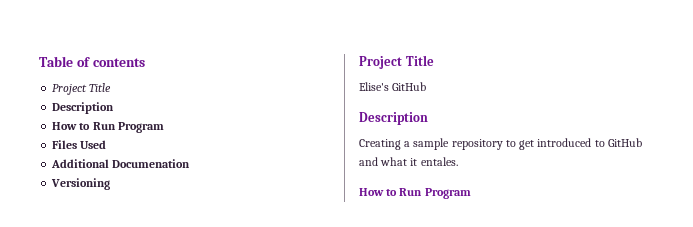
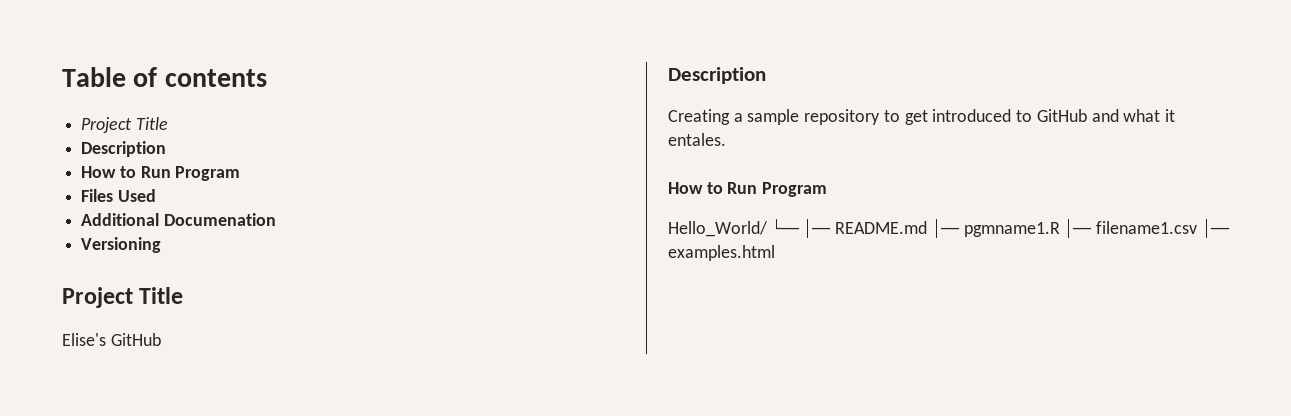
+ Hello_World/ └── │── README.md │── pgmname1.R │── filename1.csv │── examples.html

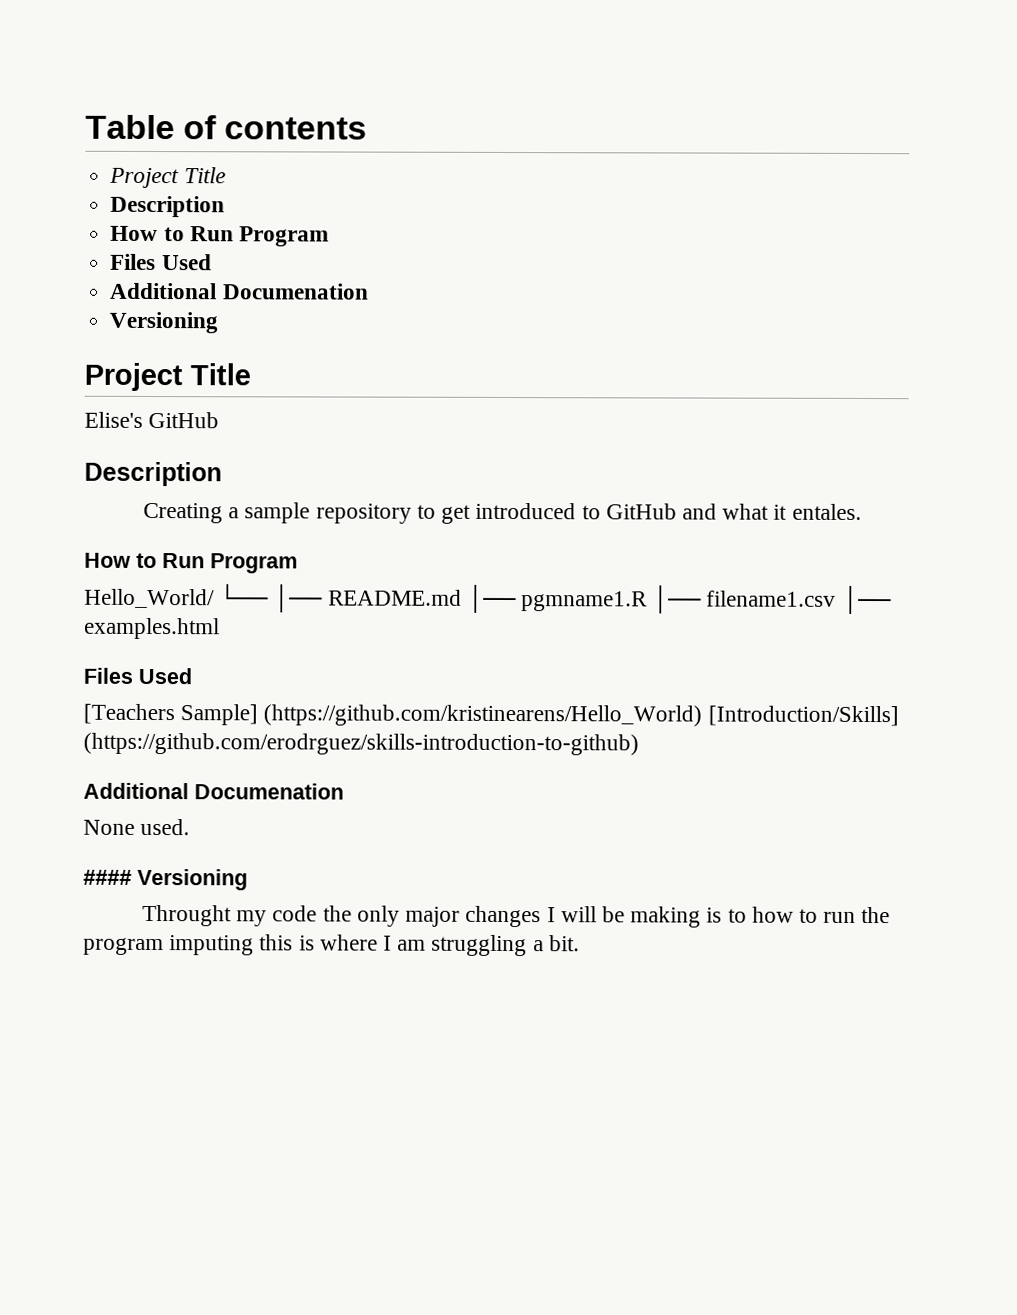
  Hello_World/ └── │── README.md │── pgmname1.R │── filename1.csv │── examples.html
+ Files Used
+ [Teachers Sample] (https://github.com/kristinearens/Hello_World) [Introduction/Skills] (https://github.com/erodrguez/skills-introduction-to-github)
+ Additional Documenation
+ None used.
+ #### Versioning
+ Throught my code the only major changes I will be making is to how to run the program imputing this is where I am struggling a bit.

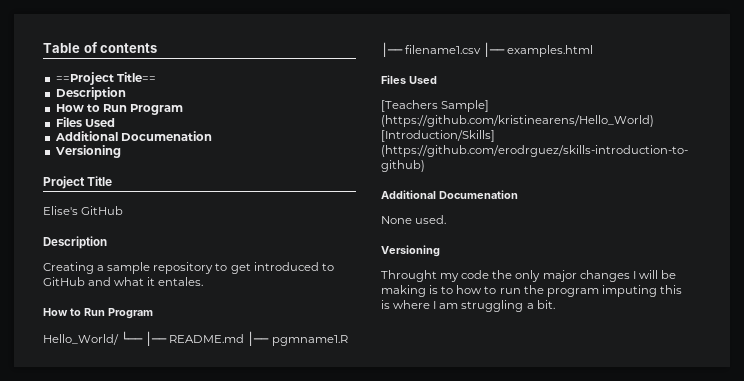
  Table of contents
- Project Title
+ ==Project Title==
  None used.
- #### Versioning
+ Versioning

